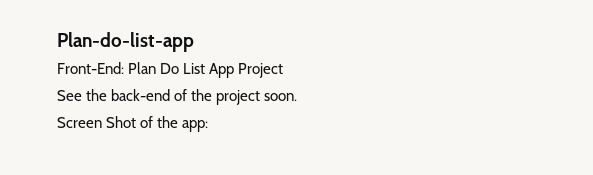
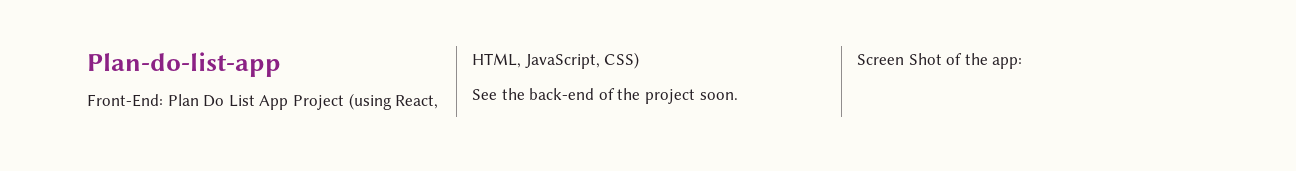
- Front-End: Plan Do List App Project
+ Front-End: Plan Do List App Project (using React, HTML, JavaScript, CSS)

